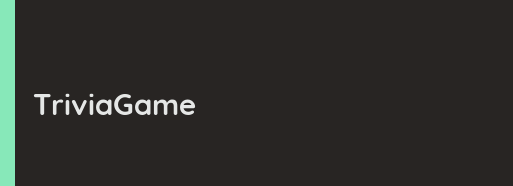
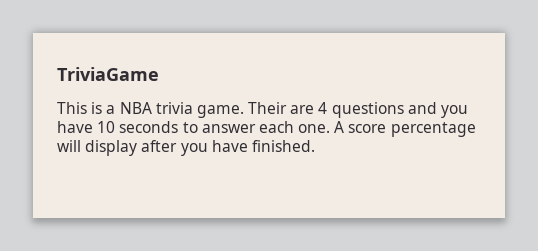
+ This is a NBA trivia game. Their are 4 questions and you have 10 seconds to answer each one. A score percentage will display after you have finished.

